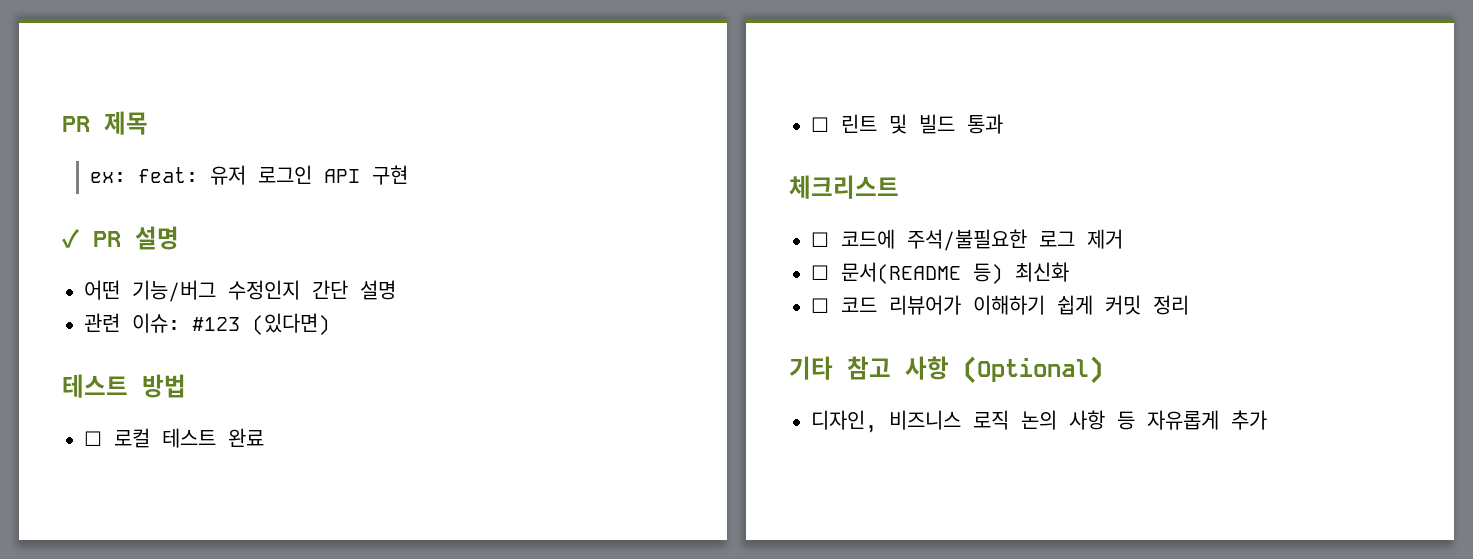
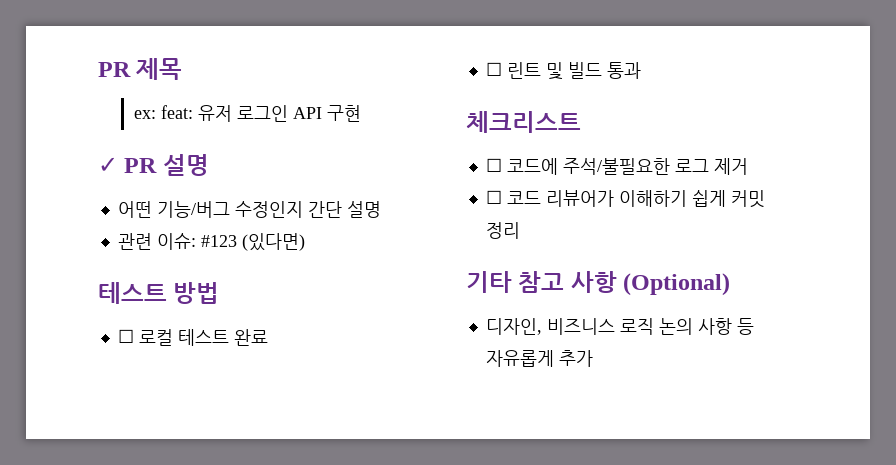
- ☐ 문서(README 등) 최신화

